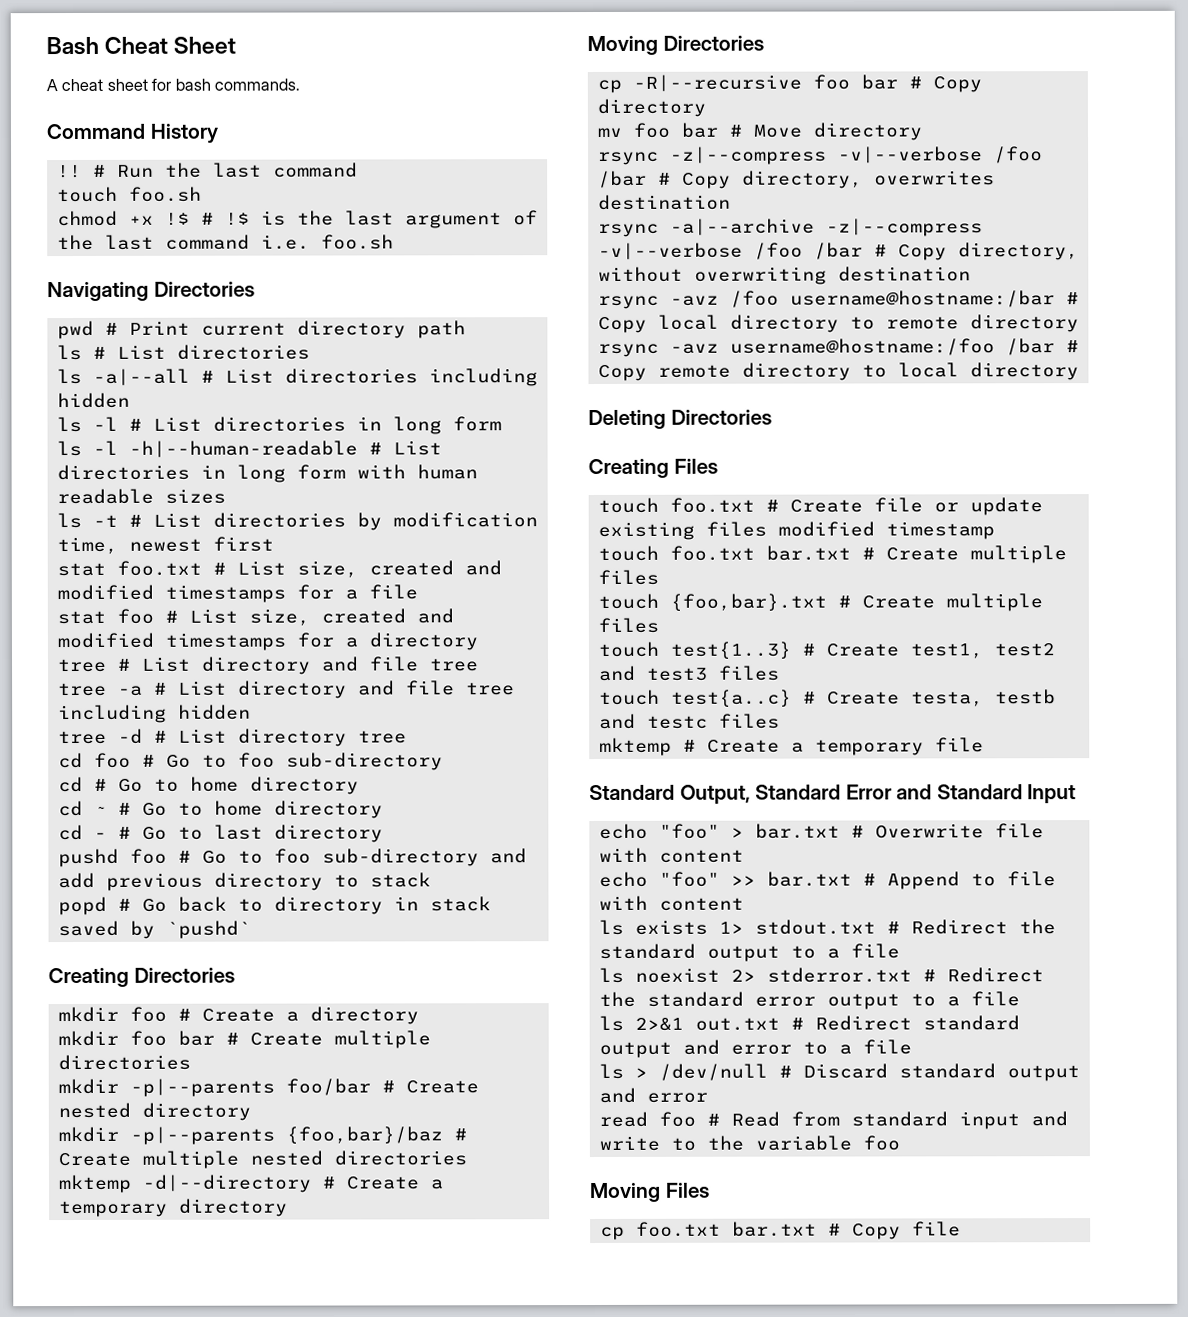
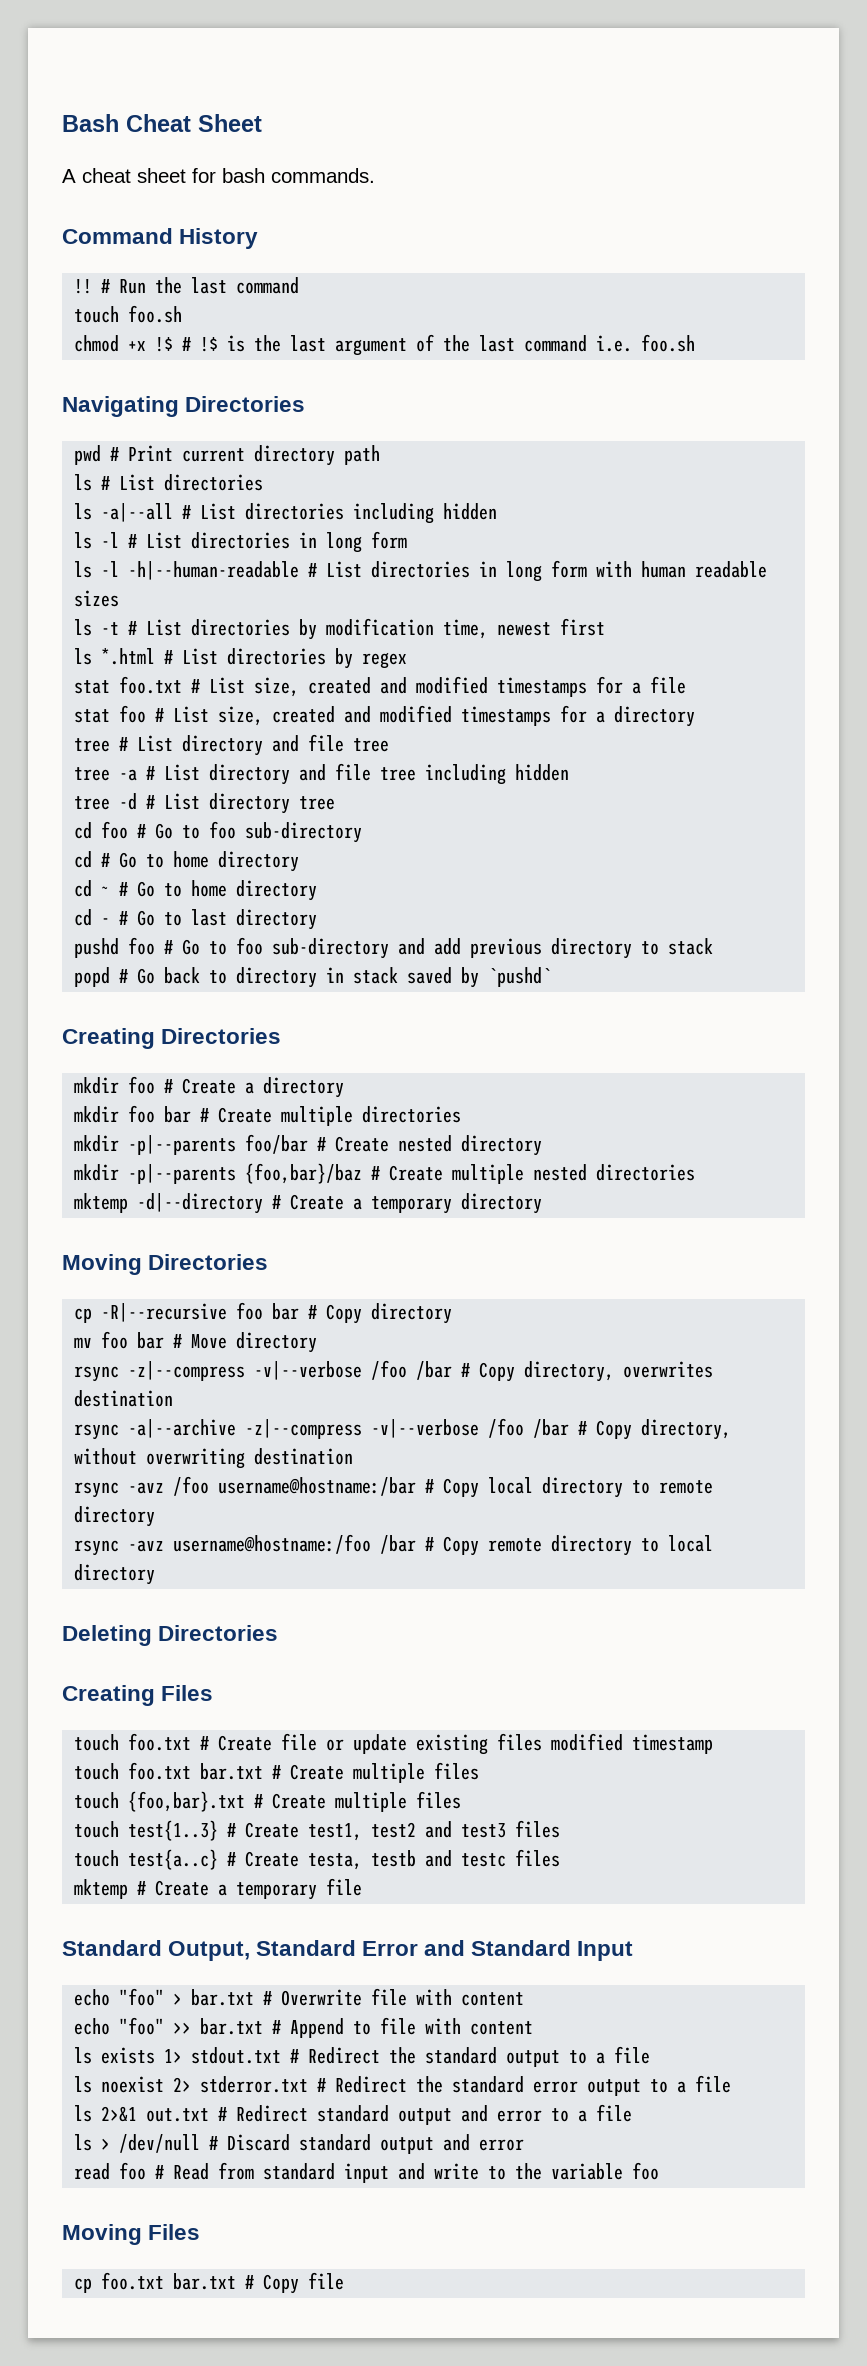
+ ls *.html # List directories by regex

